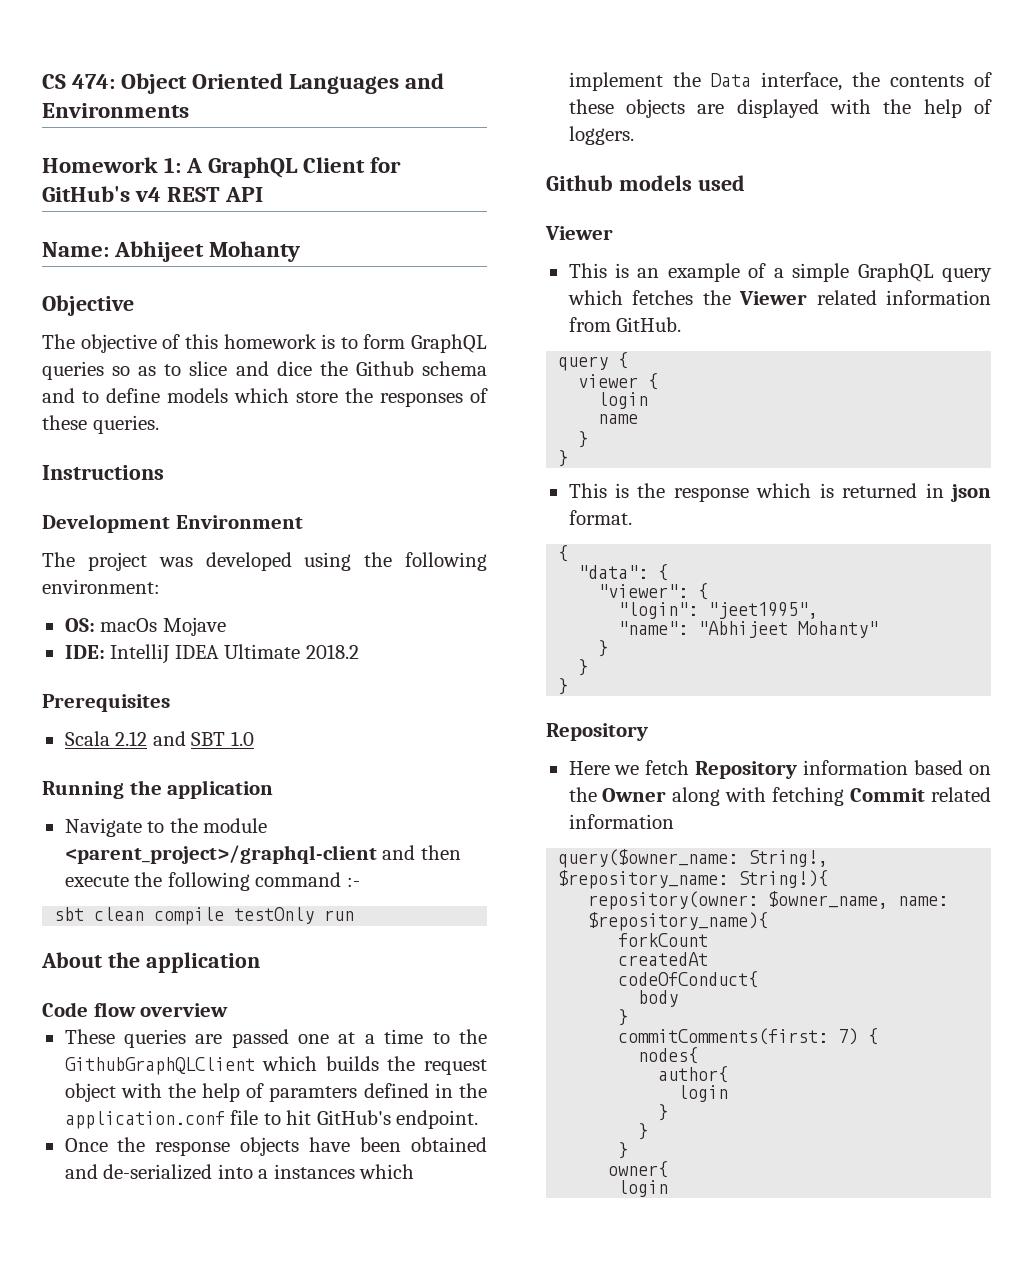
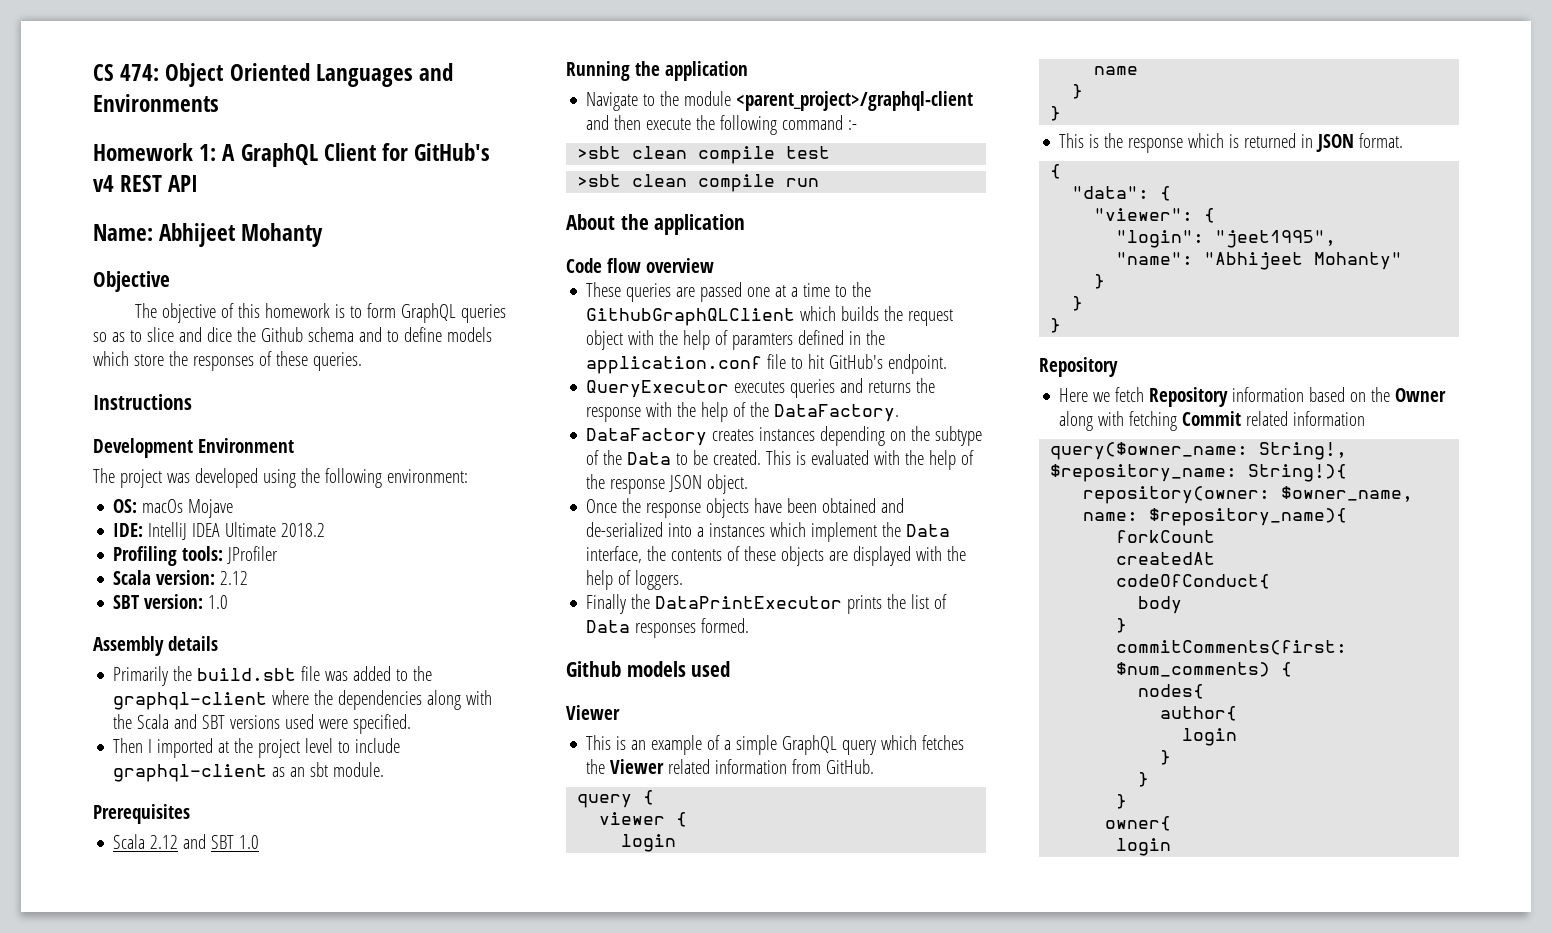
+ Profiling tools: JProfiler
+ Scala version: 2.12
+ SBT version: 1.0
+ Assembly details
+ Primarily the build.sbt file was added to the graphql-client where the dependencies along with the Scala and SBT versions used were specified.
+ Then I imported at the project level to include graphql-client as an sbt module.
- sbt clean compile testOnly run
+ >sbt clean compile test
+ >sbt clean compile run
+ QueryExecutor executes queries and returns the response with the help of the DataFactory.
+ DataFactory creates instances depending on the subtype of the Data to be created. This is evaluated with the help of the response JSON object.
+ Finally the DataPrintExecutor prints the list of Data responses formed.
- This is the response which is returned in json format.
+ This is the response which is returned in JSON format.
- commitComments(first: 7) {
+ commitComments(first: $num_comments) {

